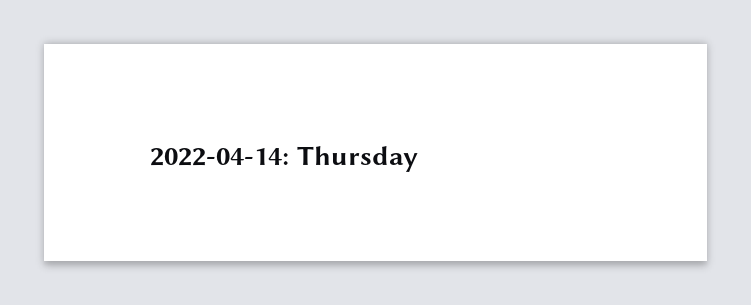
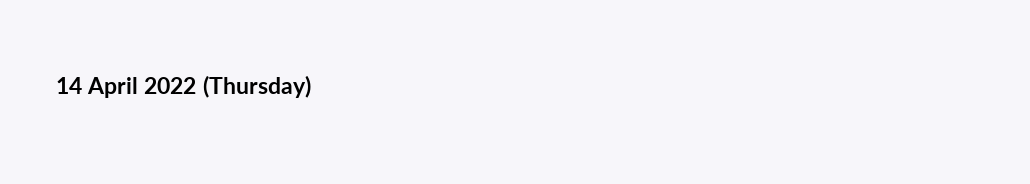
- 2022-04-14: Thursday
+ 14 April 2022 (Thursday)

